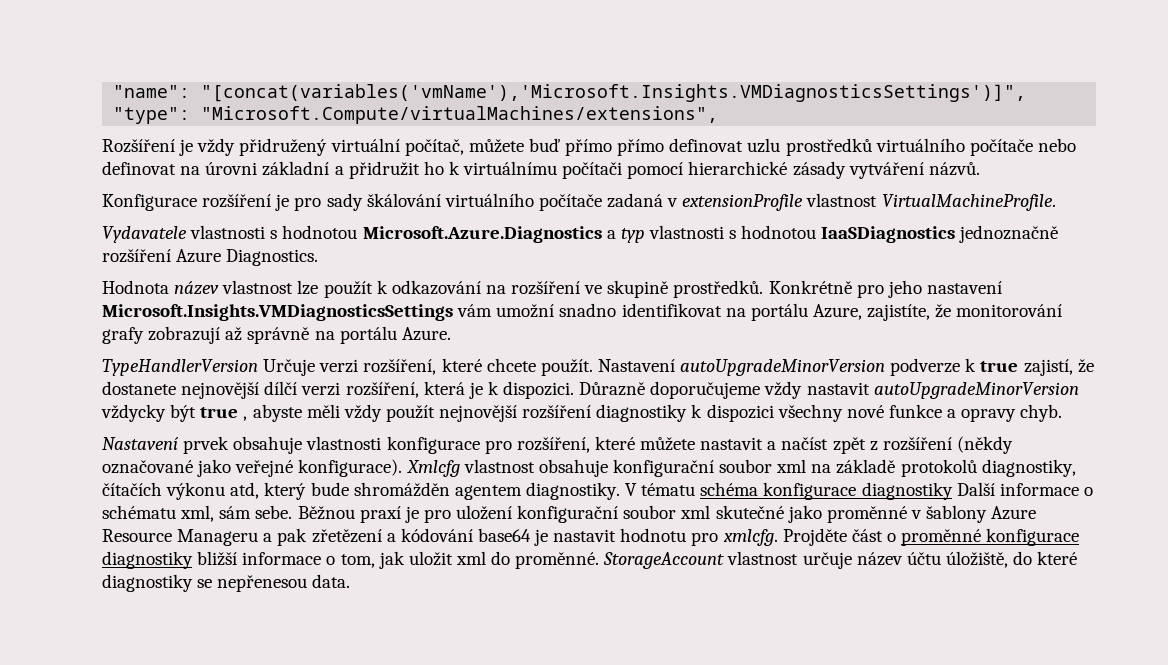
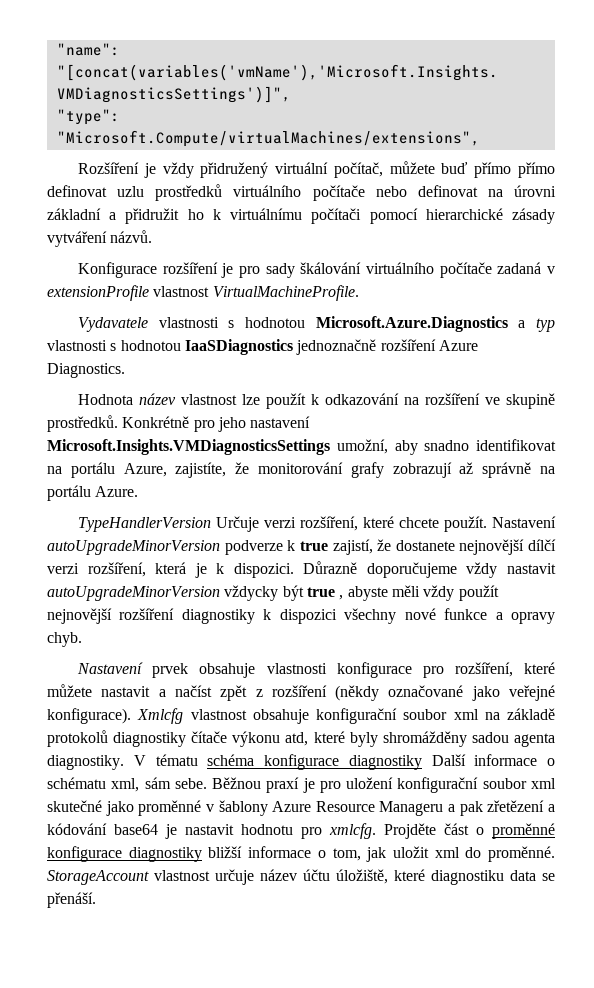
- Konkrétně pro jeho nastavení Microsoft.Insights.VMDiagnosticsSettings vám umožní snadno identifikovat na portálu Azure, zajistíte, že monitorování grafy zobrazují až správně na portálu Azure.
+ Konkrétně pro jeho nastavení Microsoft.Insights.VMDiagnosticsSettings umožní, aby snadno identifikovat na portálu Azure, zajistíte, že monitorování grafy zobrazují až správně na portálu Azure.
- Xmlcfg vlastnost obsahuje konfigurační soubor xml na základě protokolů diagnostiky, čítačích výkonu atd, který bude shromážděn agentem diagnostiky.
+ Xmlcfg vlastnost obsahuje konfigurační soubor xml na základě protokolů diagnostiky čítače výkonu atd, které byly shromážděny sadou agenta diagnostiky.
- StorageAccount vlastnost určuje název účtu úložiště, do které diagnostiky se nepřenesou data.
+ StorageAccount vlastnost určuje název účtu úložiště, které diagnostiku data se přenáší.

